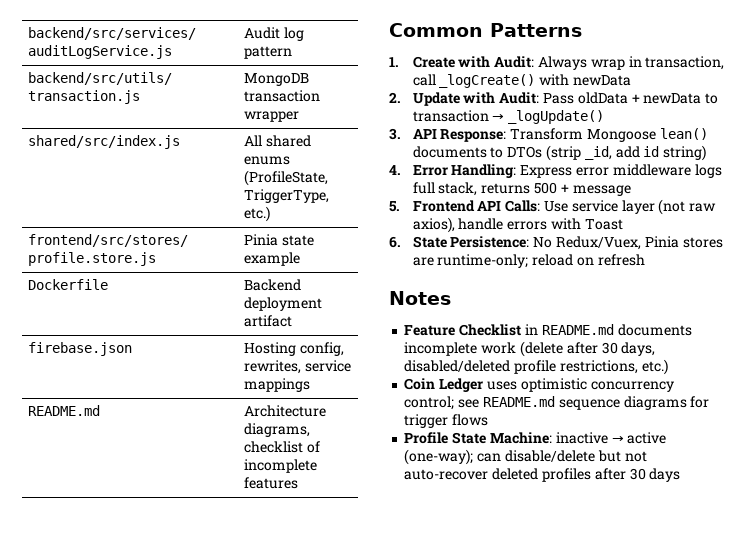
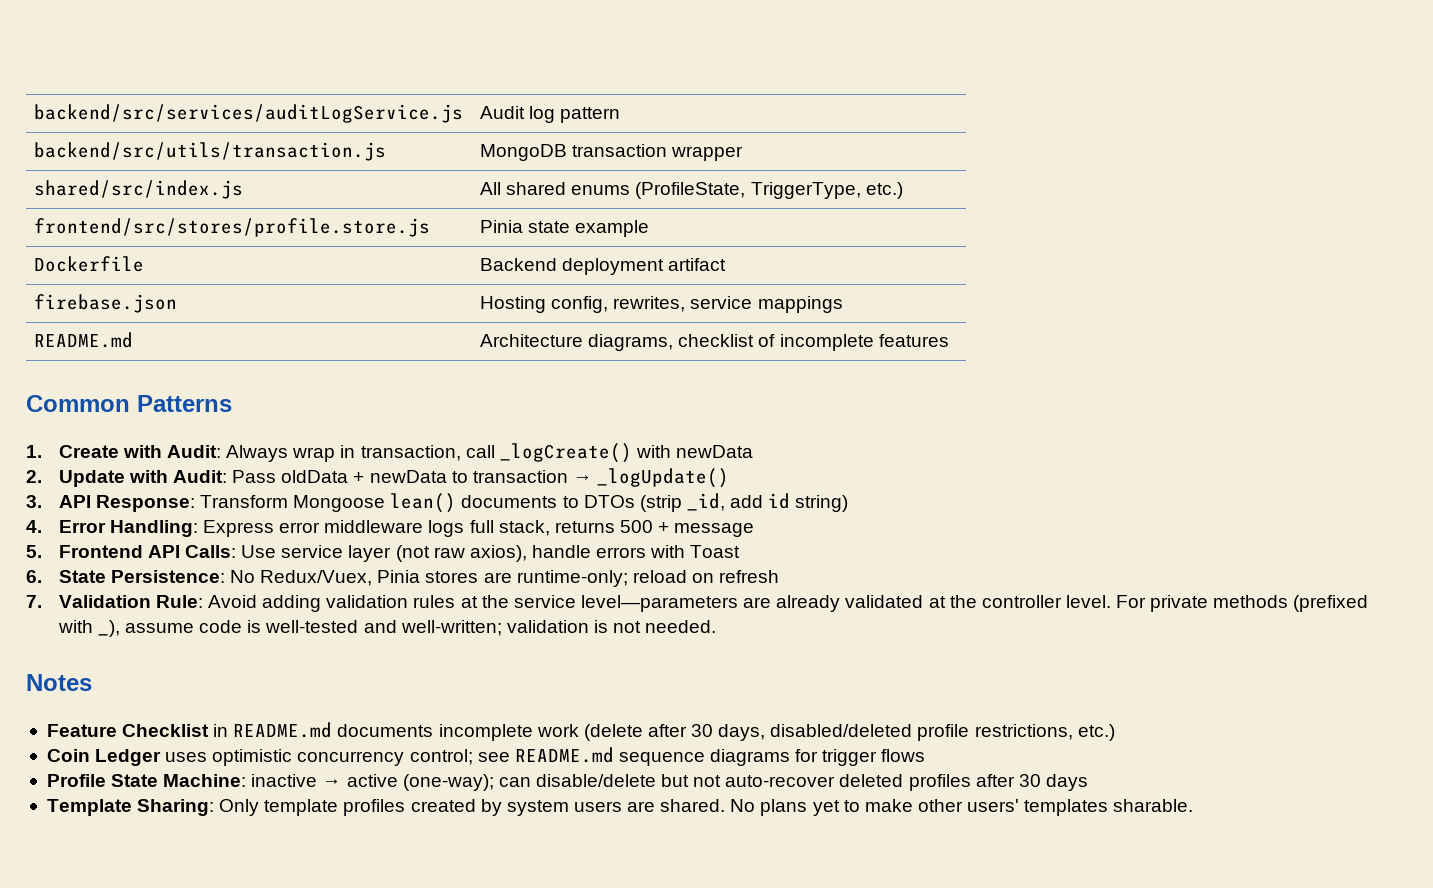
+ 7. Validation Rule: Avoid adding validation rules at the service level—parameters are already validated at the controller level. For private methods (prefixed with _), assume code is well-tested and well-written; validation is not needed.
+ Template Sharing: Only template profiles created by system users are shared. No plans yet to make other users' templates sharable.

